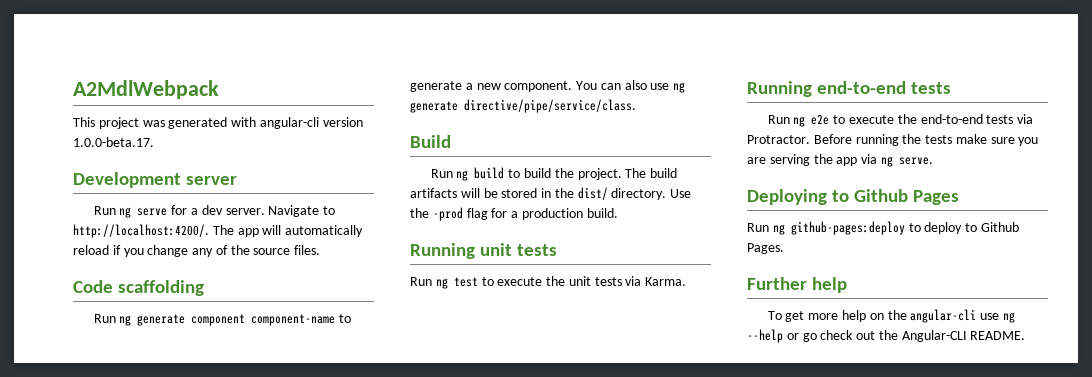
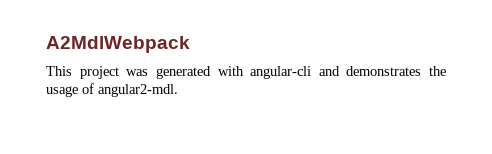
- This project was generated with angular-cli version 1.0.0-beta.17.
- Development server
- Run ng serve for a dev server. Navigate to http://localhost:4200/. The app will automatically reload if you change any of the source files.
- Code scaffolding
- Run ng generate component component-name to generate a new component. You can also use ng generate directive/pipe/service/class.
- Build
- Run ng build to build the project. The build artifacts will be stored in the dist/ directory. Use the -prod flag for a production build.
- Running unit tests
- Run ng test to execute the unit tests via Karma.
- Running end-to-end tests
- Run ng e2e to execute the end-to-end tests via Protractor. Before running the tests make sure you are serving the app via ng serve.
- Deploying to Github Pages
- Run ng github-pages:deploy to deploy to Github Pages.
- Further help
- To get more help on the angular-cli use ng --help or go check out the Angular-CLI README.
+ This project was generated with angular-cli and demonstrates the usage of angular2-mdl.

